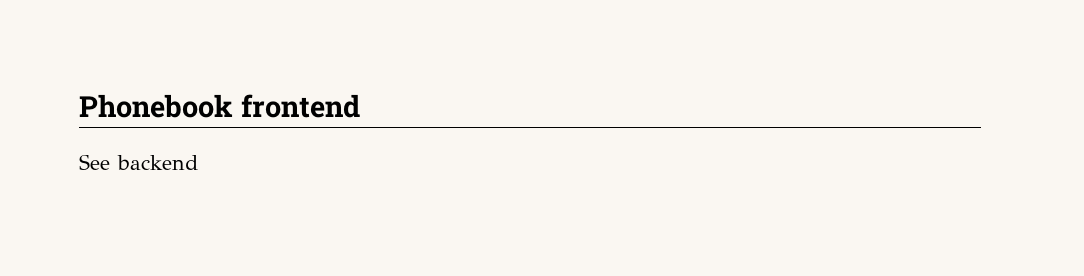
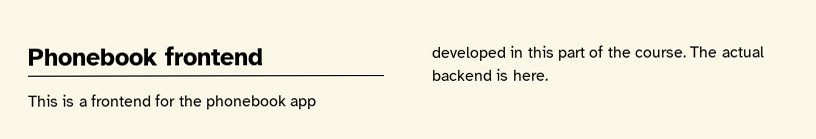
- See backend
+ This is a frontend for the phonebook app developed in this part of the course. The actual backend is here.

